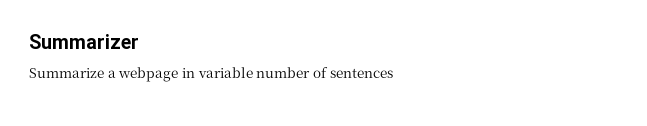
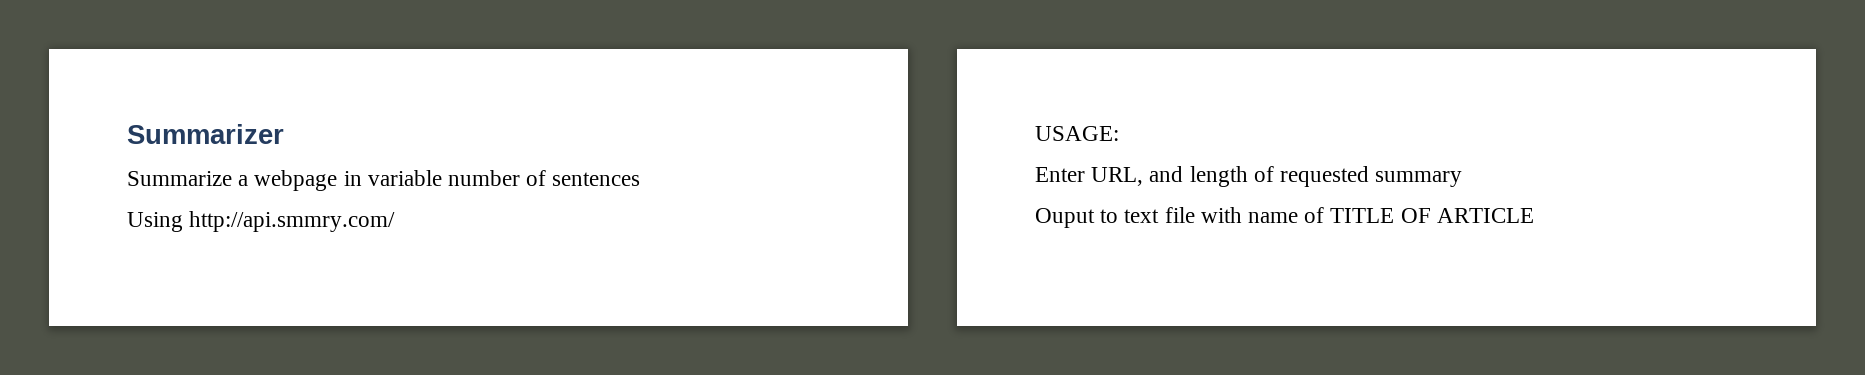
+ Using http://api.smmry.com/
+ USAGE:
+ Enter URL, and length of requested summary
+ Ouput to text file with name of TITLE OF ARTICLE

